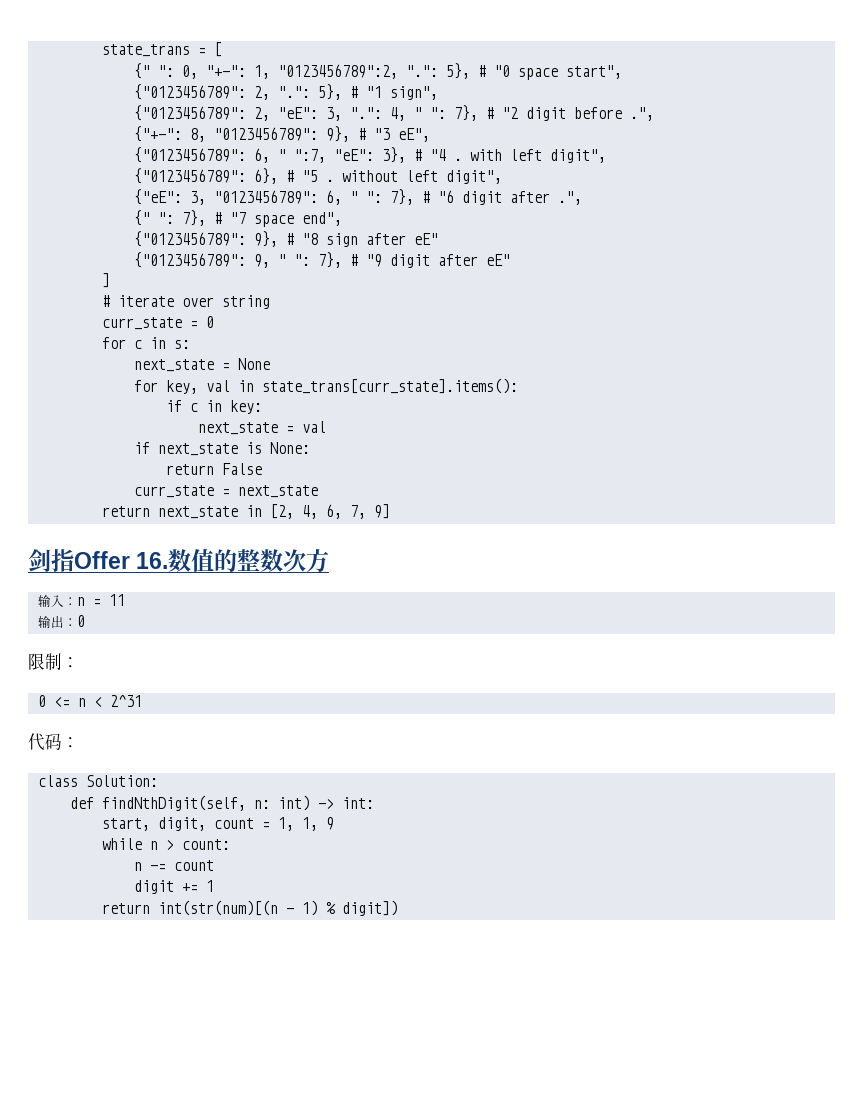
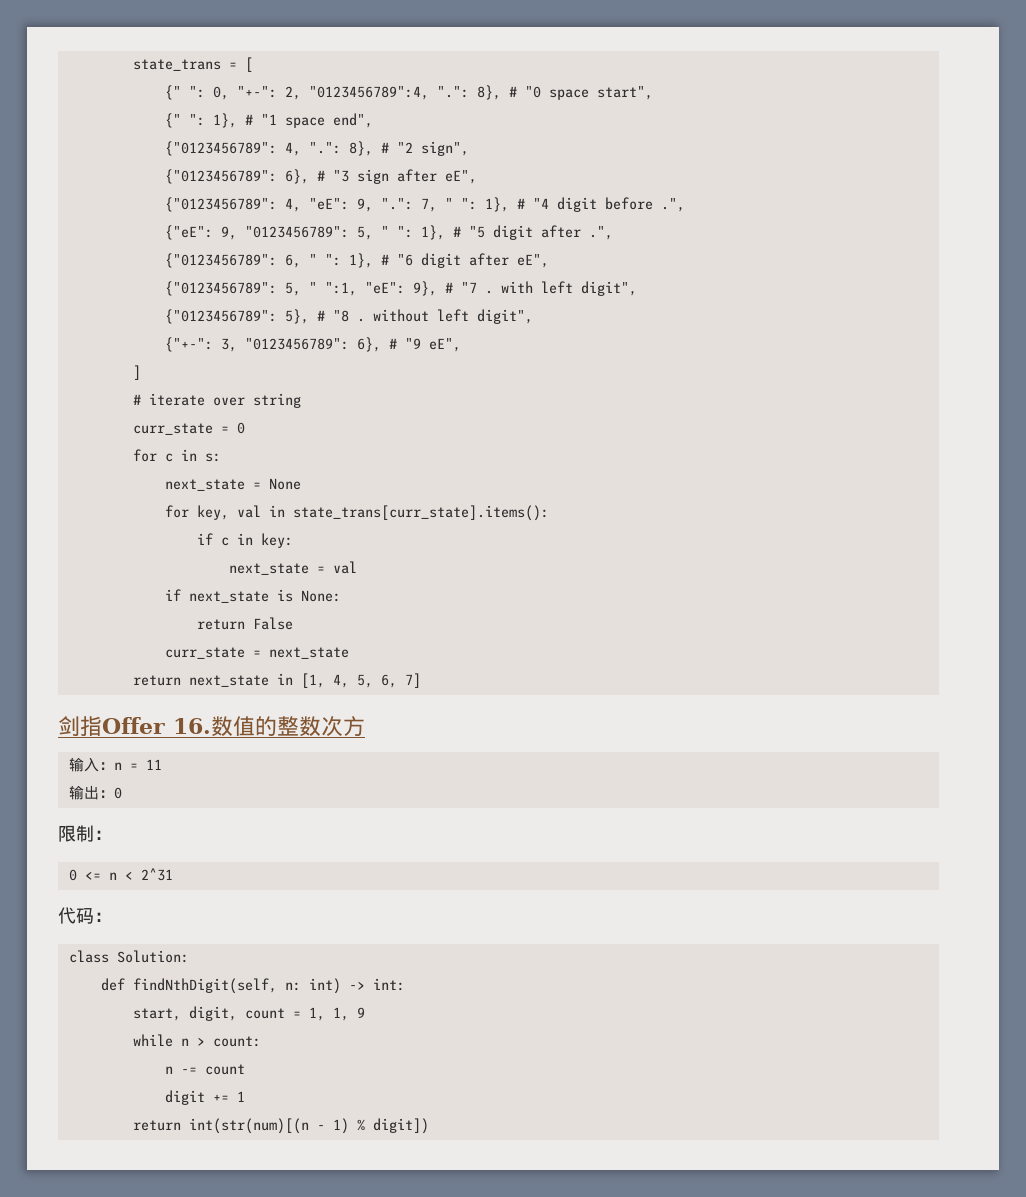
- {" ": 0, "+-": 1, "0123456789":2, ".": 5}, # "0 space start",
+ {" ": 0, "+-": 2, "0123456789":4, ".": 8}, # "0 space start",
- {"0123456789": 2, ".": 5}, # "1 sign",
- {"0123456789": 2, "eE": 3, ".": 4, " ": 7}, # "2 digit before .",
- {"+-": 8, "0123456789": 9}, # "3 eE",
- {"0123456789": 6, " ":7, "eE": 3}, # "4 . with left digit",
+ {" ": 1}, # "1 space end",
+ {"0123456789": 4, ".": 8}, # "2 sign",
+ {"0123456789": 6}, # "3 sign after eE",
+ {"0123456789": 4, "eE": 9, ".": 7, " ": 1}, # "4 digit before .",
+ {"eE": 9, "0123456789": 5, " ": 1}, # "5 digit after .",
+ {"0123456789": 6, " ": 1}, # "6 digit after eE",
+ {"0123456789": 5, " ":1, "eE": 9}, # "7 . with left digit",
- {"0123456789": 6}, # "5 . without left digit",
+ {"0123456789": 5}, # "8 . without left digit",
- {"eE": 3, "0123456789": 6, " ": 7}, # "6 digit after .",
- {" ": 7}, # "7 space end",
- {"0123456789": 9}, # "8 sign after eE"
- {"0123456789": 9, " ": 7}, # "9 digit after eE"
+ {"+-": 3, "0123456789": 6}, # "9 eE",
- return next_state in [2, 4, 6, 7, 9]
+ return next_state in [1, 4, 5, 6, 7]

